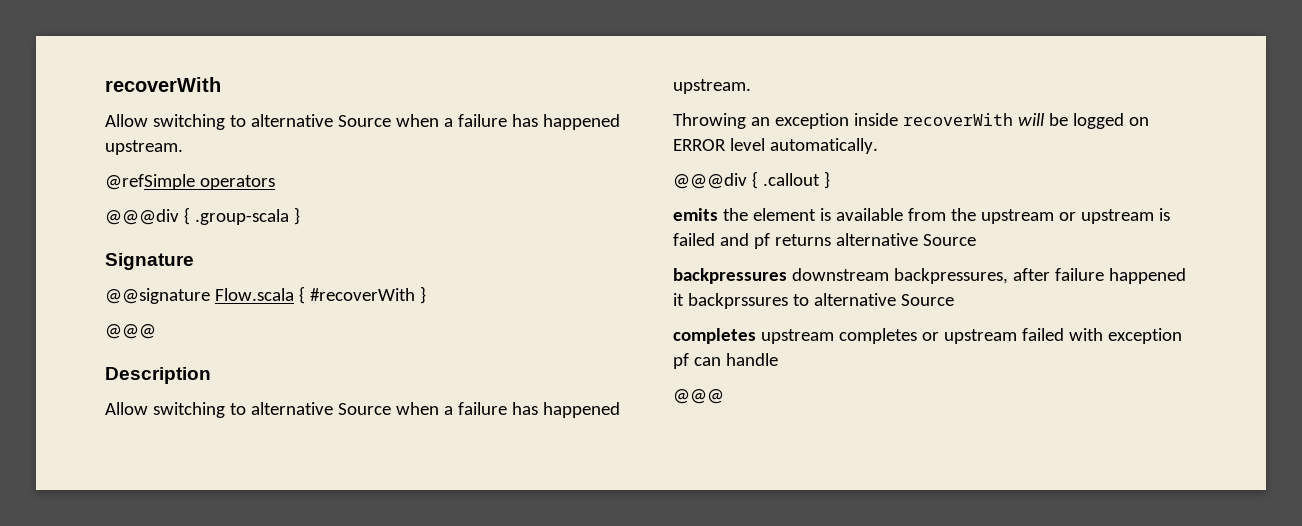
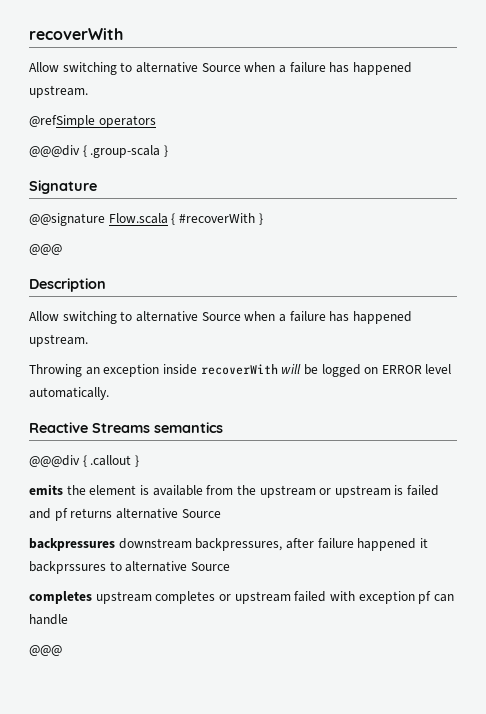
+ Reactive Streams semantics

